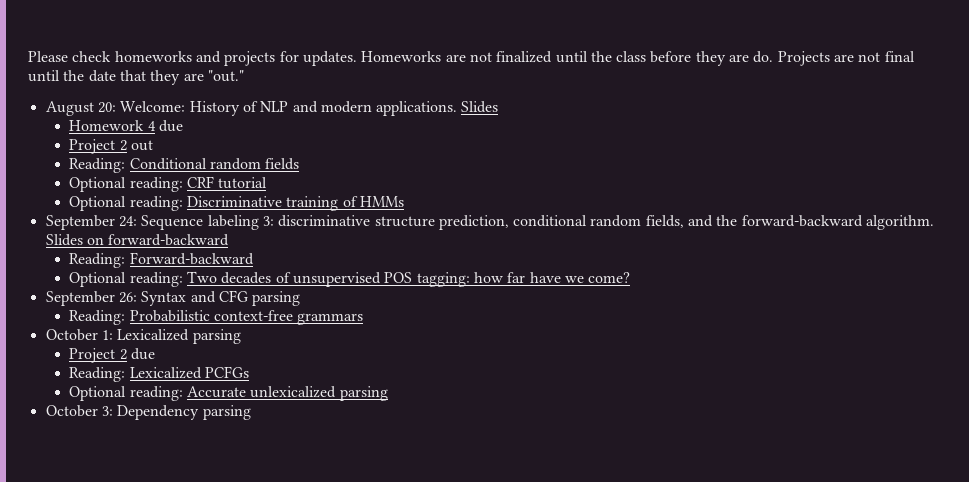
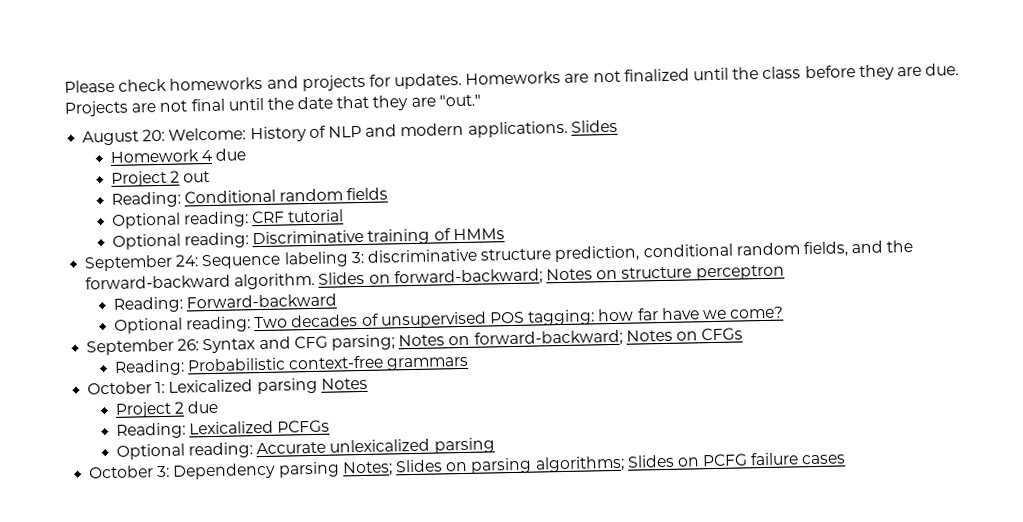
- Homeworks are not finalized until the class before they are do.
+ Homeworks are not finalized until the class before they are due.
- Slides on forward-backward
+ Slides on forward-backward; Notes on structure perceptron
- September 26: Syntax and CFG parsing
+ September 26: Syntax and CFG parsing; Notes on forward-backward; Notes on CFGs
- October 1: Lexicalized parsing
+ October 1: Lexicalized parsing Notes
- October 3: Dependency parsing
+ October 3: Dependency parsing Notes; Slides on parsing algorithms; Slides on PCFG failure cases

